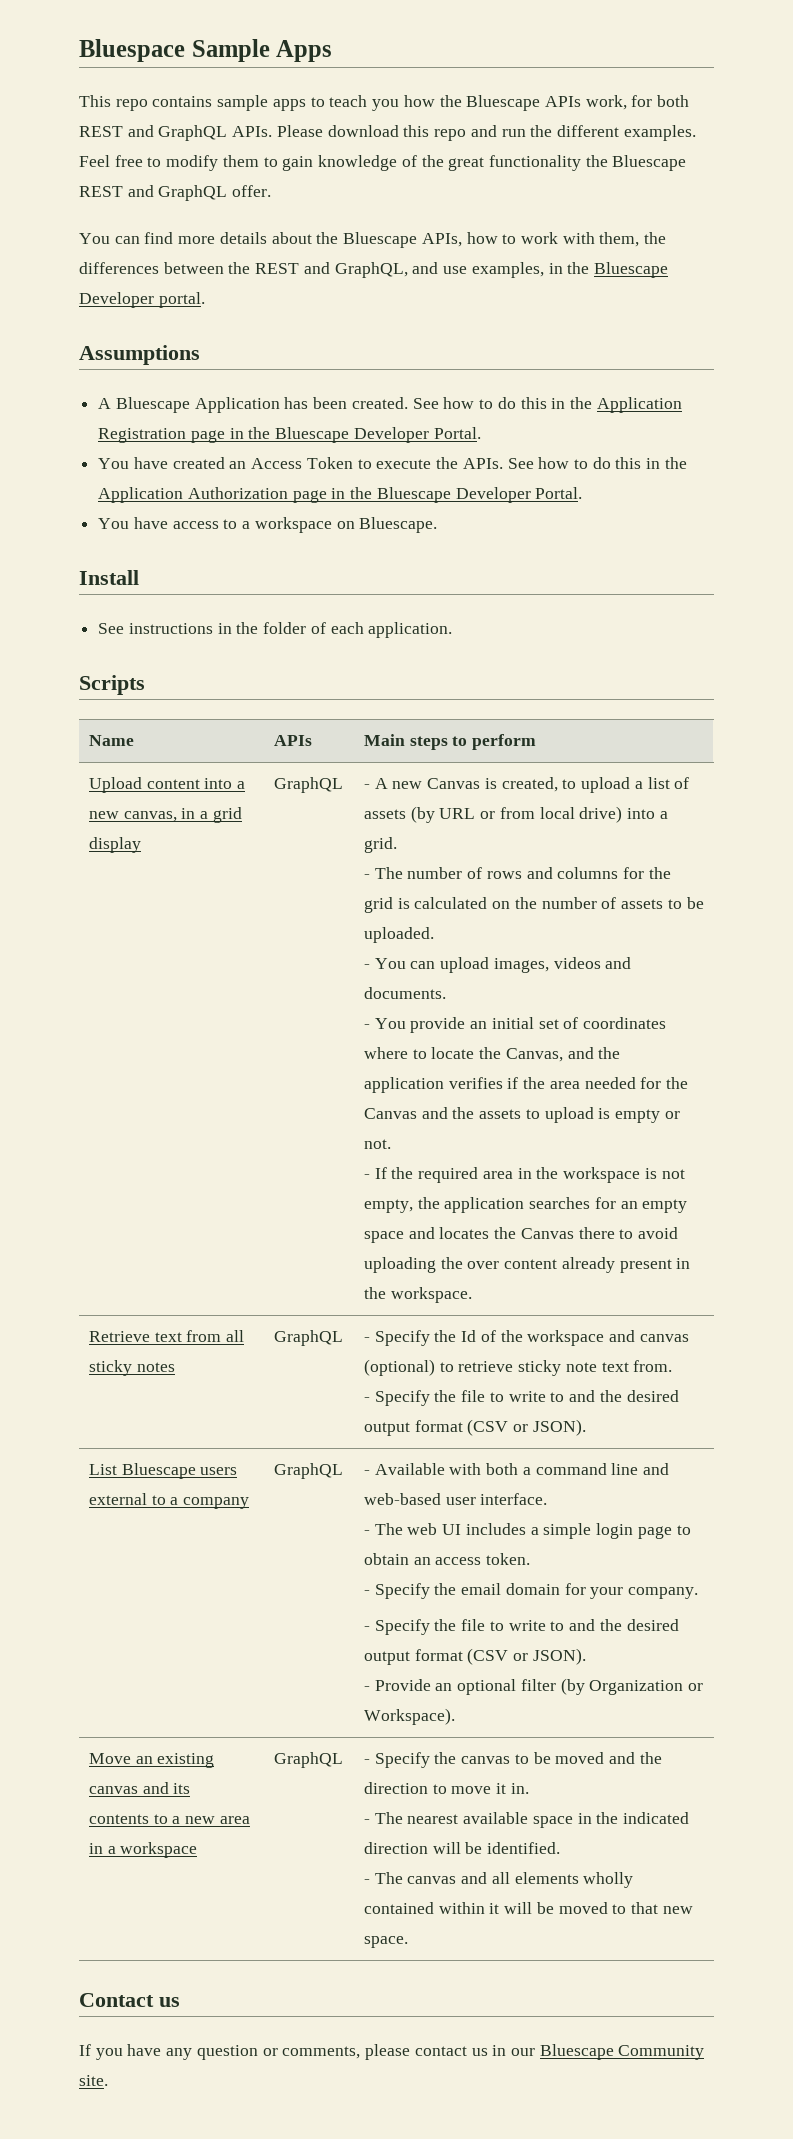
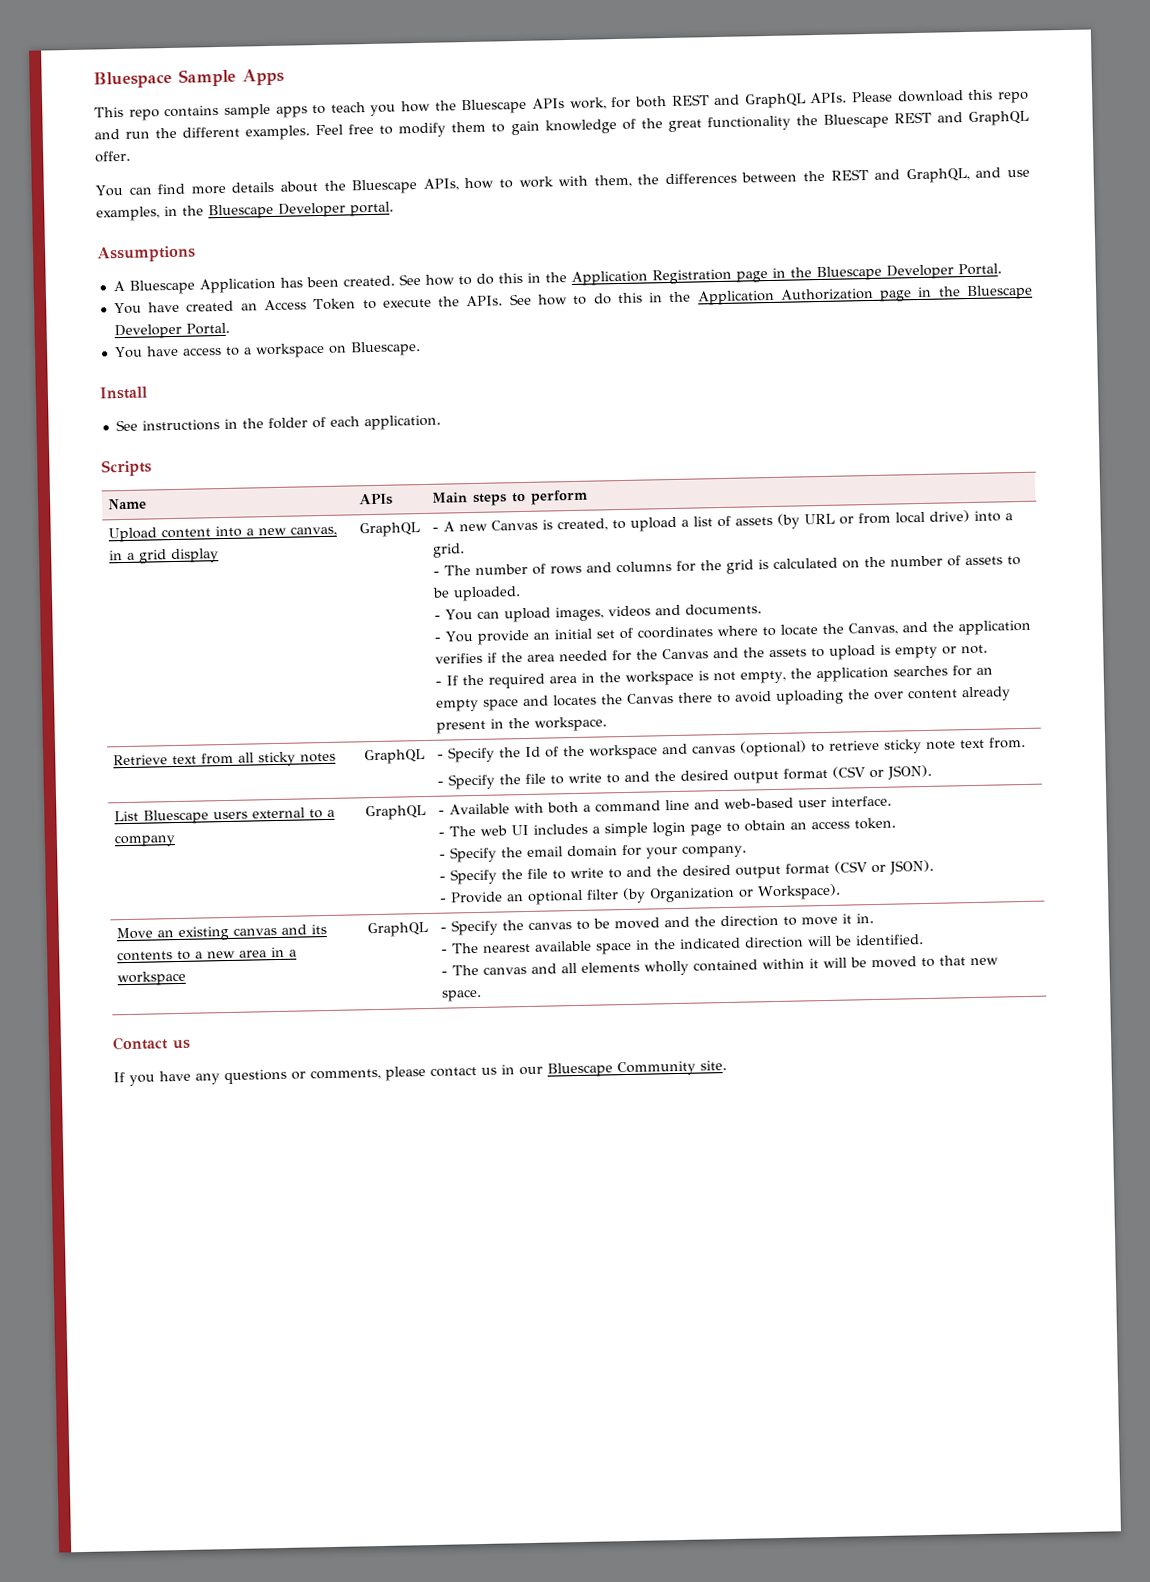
- If you have any question or comments, please contact us in our Bluescape Community site.
+ If you have any questions or comments, please contact us in our Bluescape Community site.

